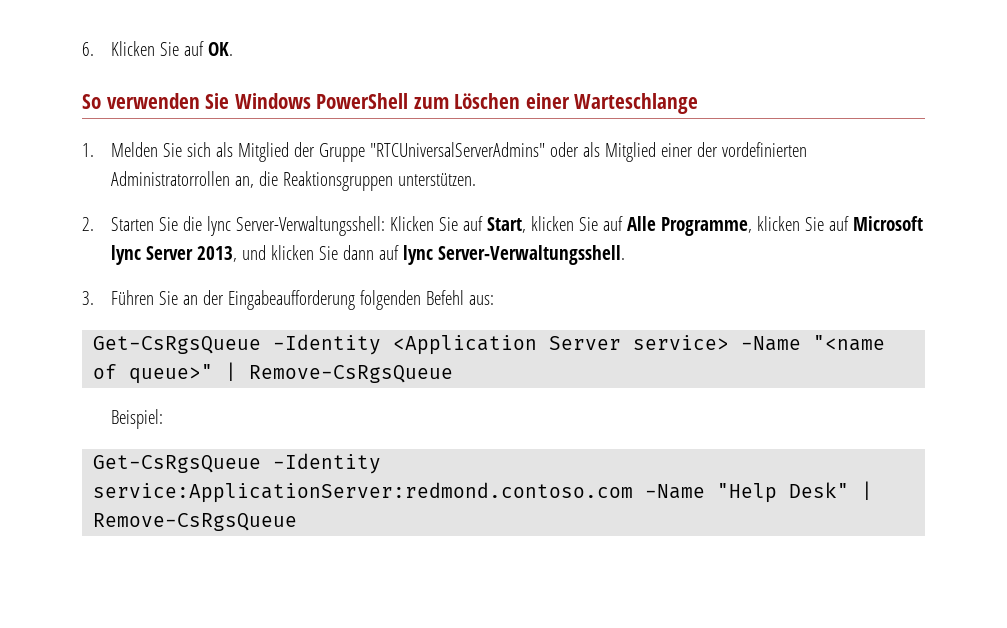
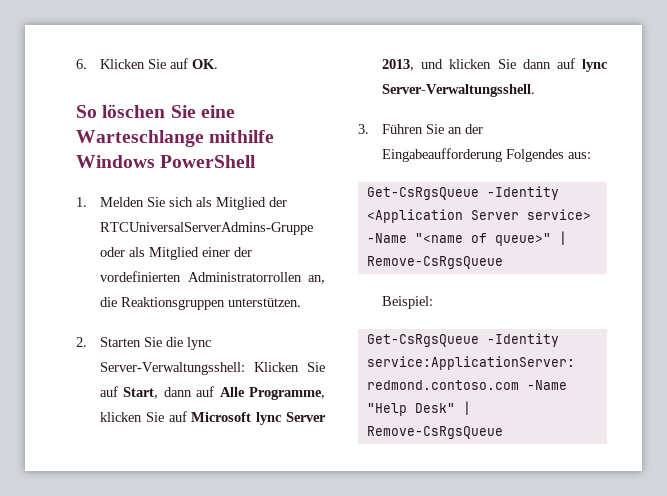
- So verwenden Sie Windows PowerShell zum Löschen einer Warteschlange
+ So löschen Sie eine Warteschlange mithilfe Windows PowerShell
- 1. Melden Sie sich als Mitglied der Gruppe "RTCUniversalServerAdmins" oder als Mitglied einer der vordefinierten Administratorrollen an, die Reaktionsgruppen unterstützen.
+ 1. Melden Sie sich als Mitglied der RTCUniversalServerAdmins-Gruppe oder als Mitglied einer der vordefinierten Administratorrollen an, die Reaktionsgruppen unterstützen.
- 2. Starten Sie die lync Server-Verwaltungsshell: Klicken Sie auf Start, klicken Sie auf Alle Programme, klicken Sie auf Microsoft lync Server 2013, und klicken Sie dann auf lync Server-Verwaltungsshell.
+ 2. Starten Sie die lync Server-Verwaltungsshell: Klicken Sie auf Start, dann auf Alle Programme, klicken Sie auf Microsoft lync Server 2013, und klicken Sie dann auf lync Server-Verwaltungsshell.
- 3. Führen Sie an der Eingabeaufforderung folgenden Befehl aus:
+ 3. Führen Sie an der Eingabeaufforderung Folgendes aus:

